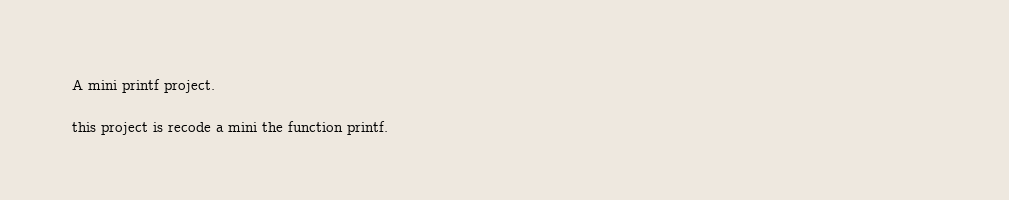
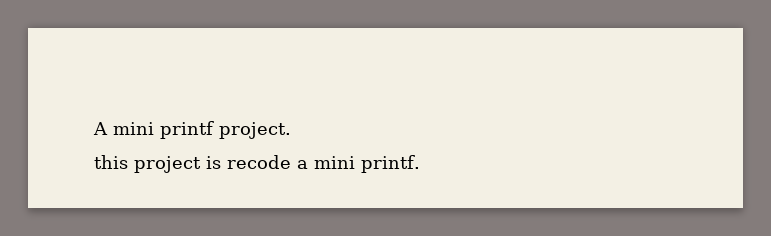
- this project is recode a mini the function printf.
+ this project is recode a mini printf.

